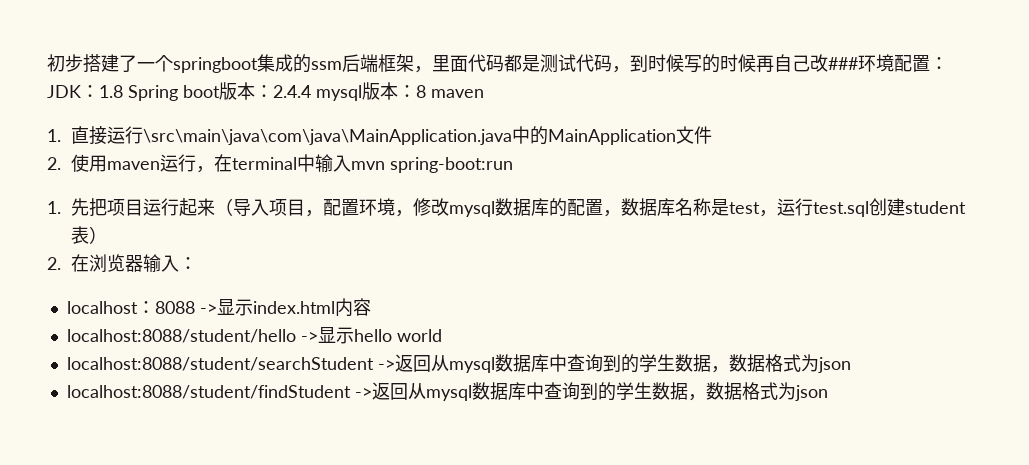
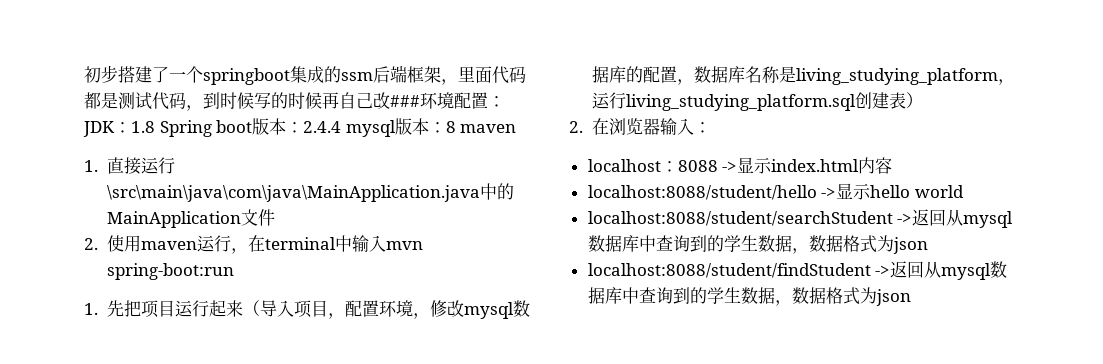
- 1.先把项目运行起来（导入项目，配置环境，修改mysql数据库的配置，数据库名称是test，运行test.sql创建student表）
+ 1.先把项目运行起来（导入项目，配置环境，修改mysql数据库的配置，数据库名称是living_studying_platform，运行living_studying_platform.sql创建表）

